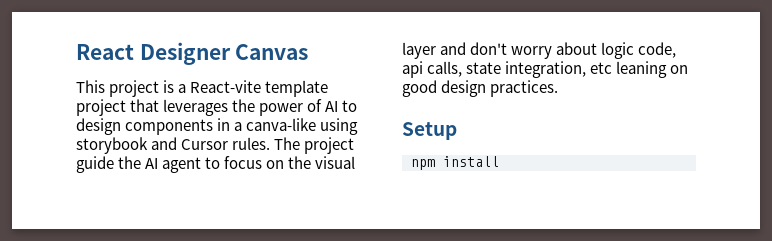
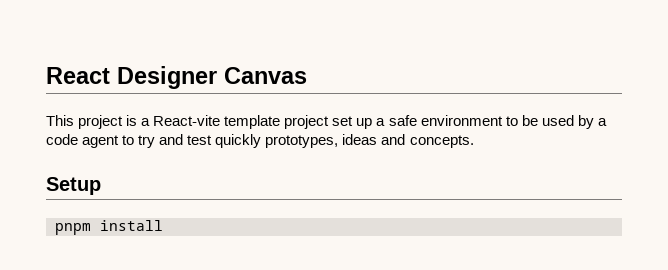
- This project is a React-vite template project that leverages the power of AI to design components in a canva-like using storybook and Cursor rules. The project guide the AI agent to focus on the visual layer and don't worry about logic code, api calls, state integration, etc leaning on good design practices.
+ This project is a React-vite template project set up a safe environment to be used by a code agent to try and test quickly prototypes, ideas and concepts.
- npm install
+ pnpm install

